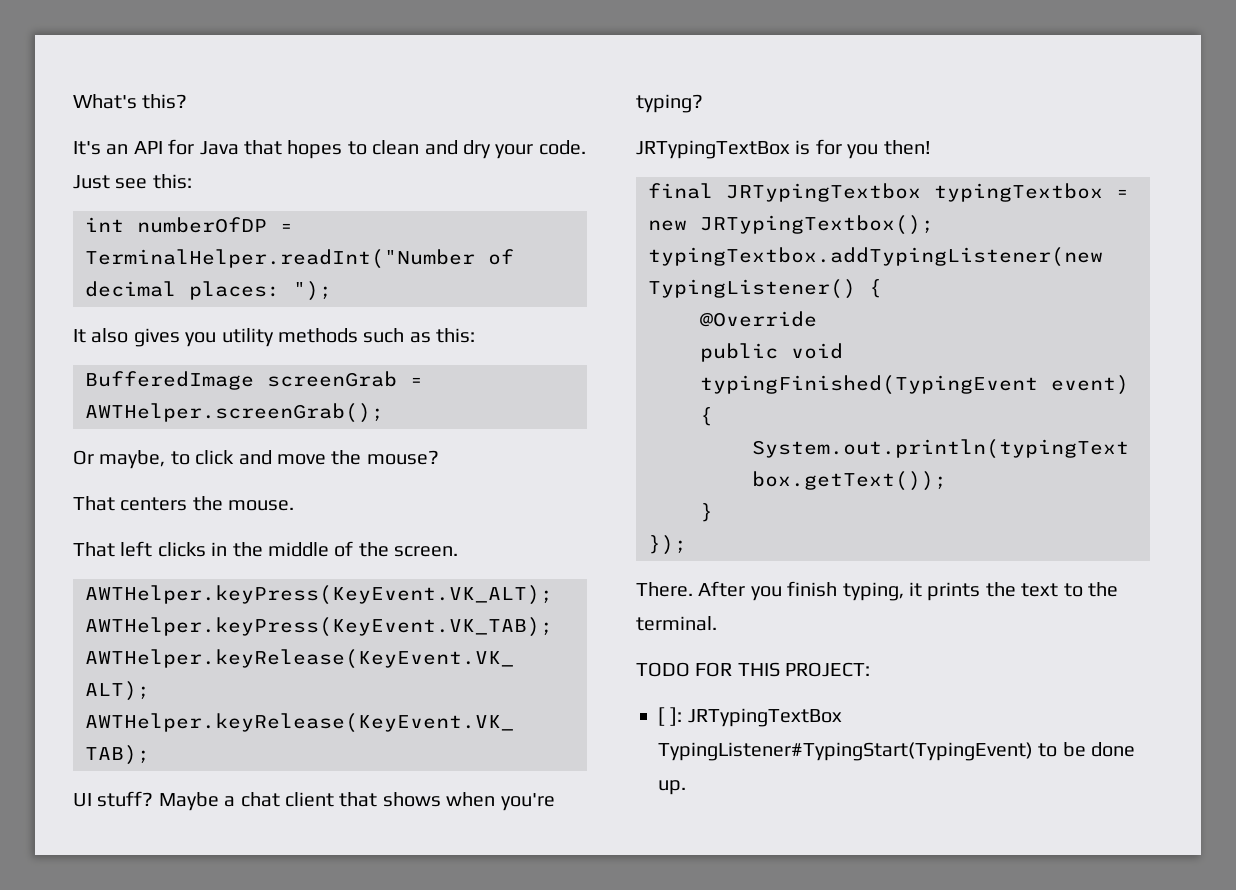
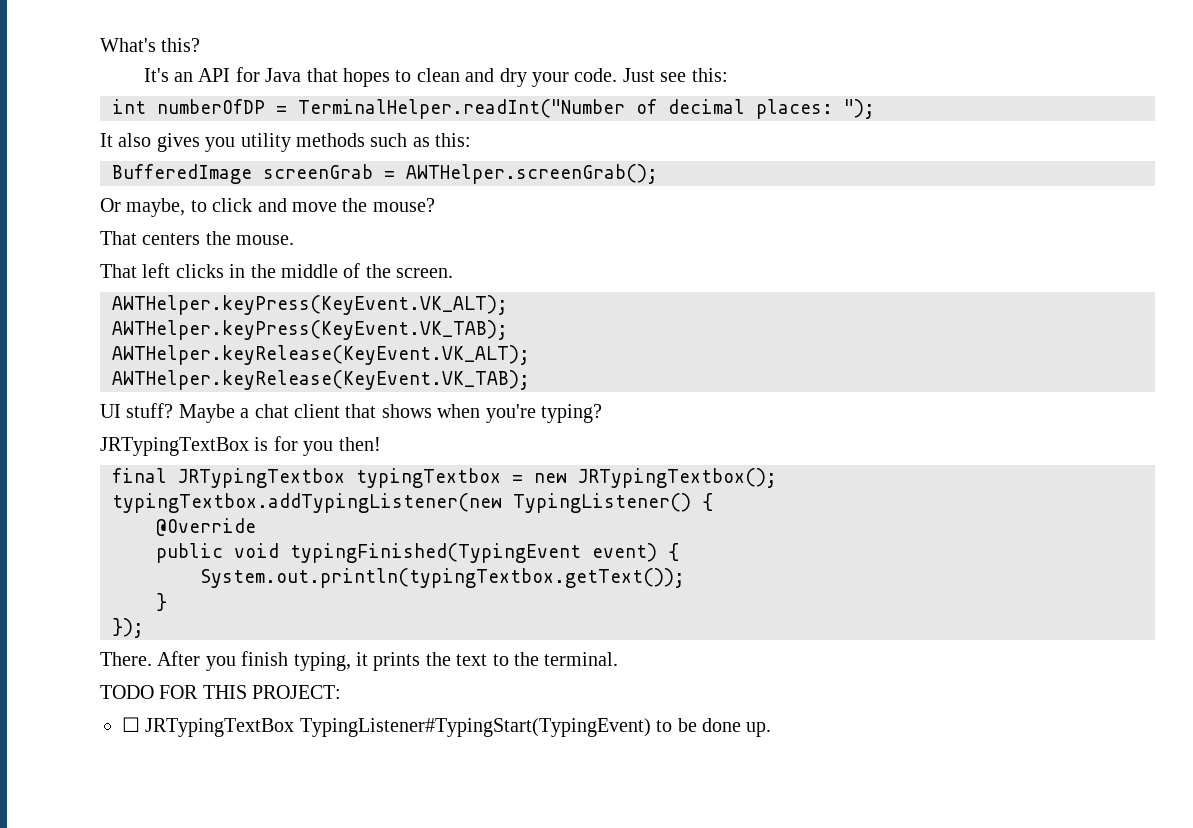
- [ ]: JRTypingTextBox TypingListener#TypingStart(TypingEvent) to be done up.
+ ☐ JRTypingTextBox TypingListener#TypingStart(TypingEvent) to be done up.

